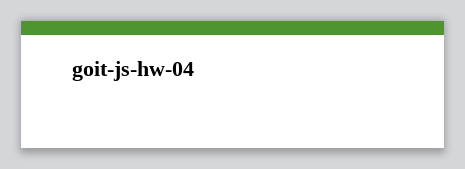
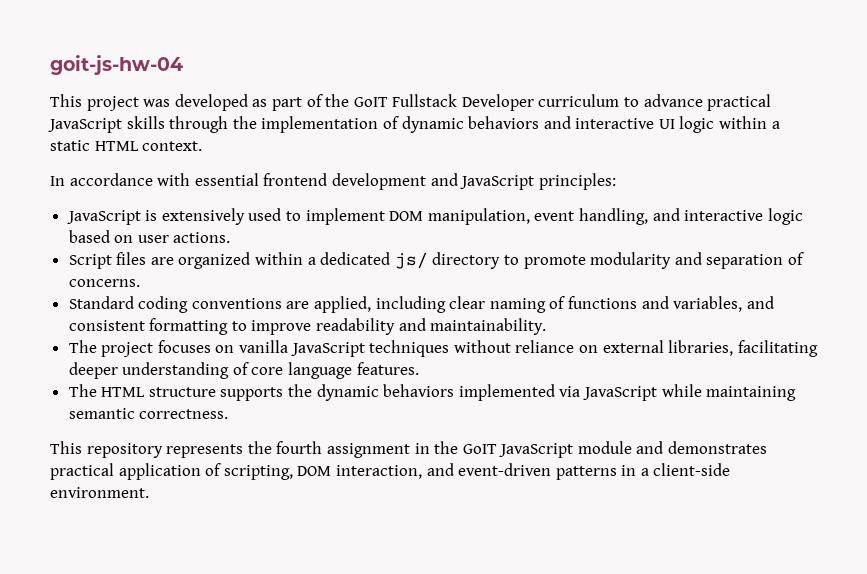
+ This project was developed as part of the GoIT Fullstack Developer curriculum to advance practical JavaScript skills through the implementation of dynamic behaviors and interactive UI logic within a static HTML context.
+ In accordance with essential frontend development and JavaScript principles:
+ JavaScript is extensively used to implement DOM manipulation, event handling, and interactive logic based on user actions.
+ Script files are organized within a dedicated js/ directory to promote modularity and separation of concerns.
+ Standard coding conventions are applied, including clear naming of functions and variables, and consistent formatting to improve readability and maintainability.
+ The project focuses on vanilla JavaScript techniques without reliance on external libraries, facilitating deeper understanding of core language features.
+ The HTML structure supports the dynamic behaviors implemented via JavaScript while maintaining semantic correctness.
+ This repository represents the fourth assignment in the GoIT JavaScript module and demonstrates practical application of scripting, DOM interaction, and event‑driven patterns in a client‑side environment.

